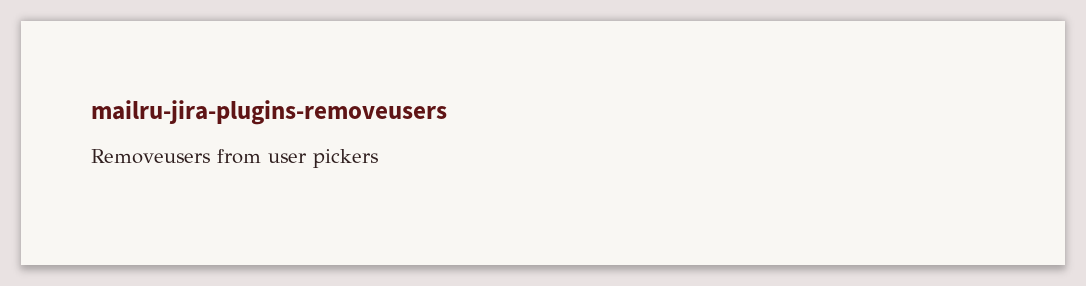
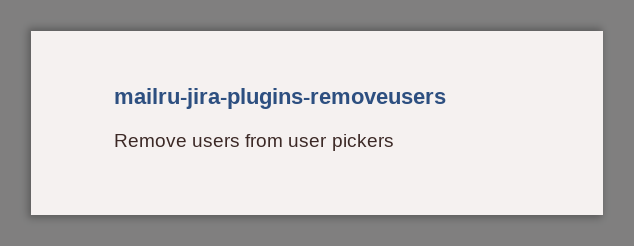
- Removeusers from user pickers
+ Remove users from user pickers

